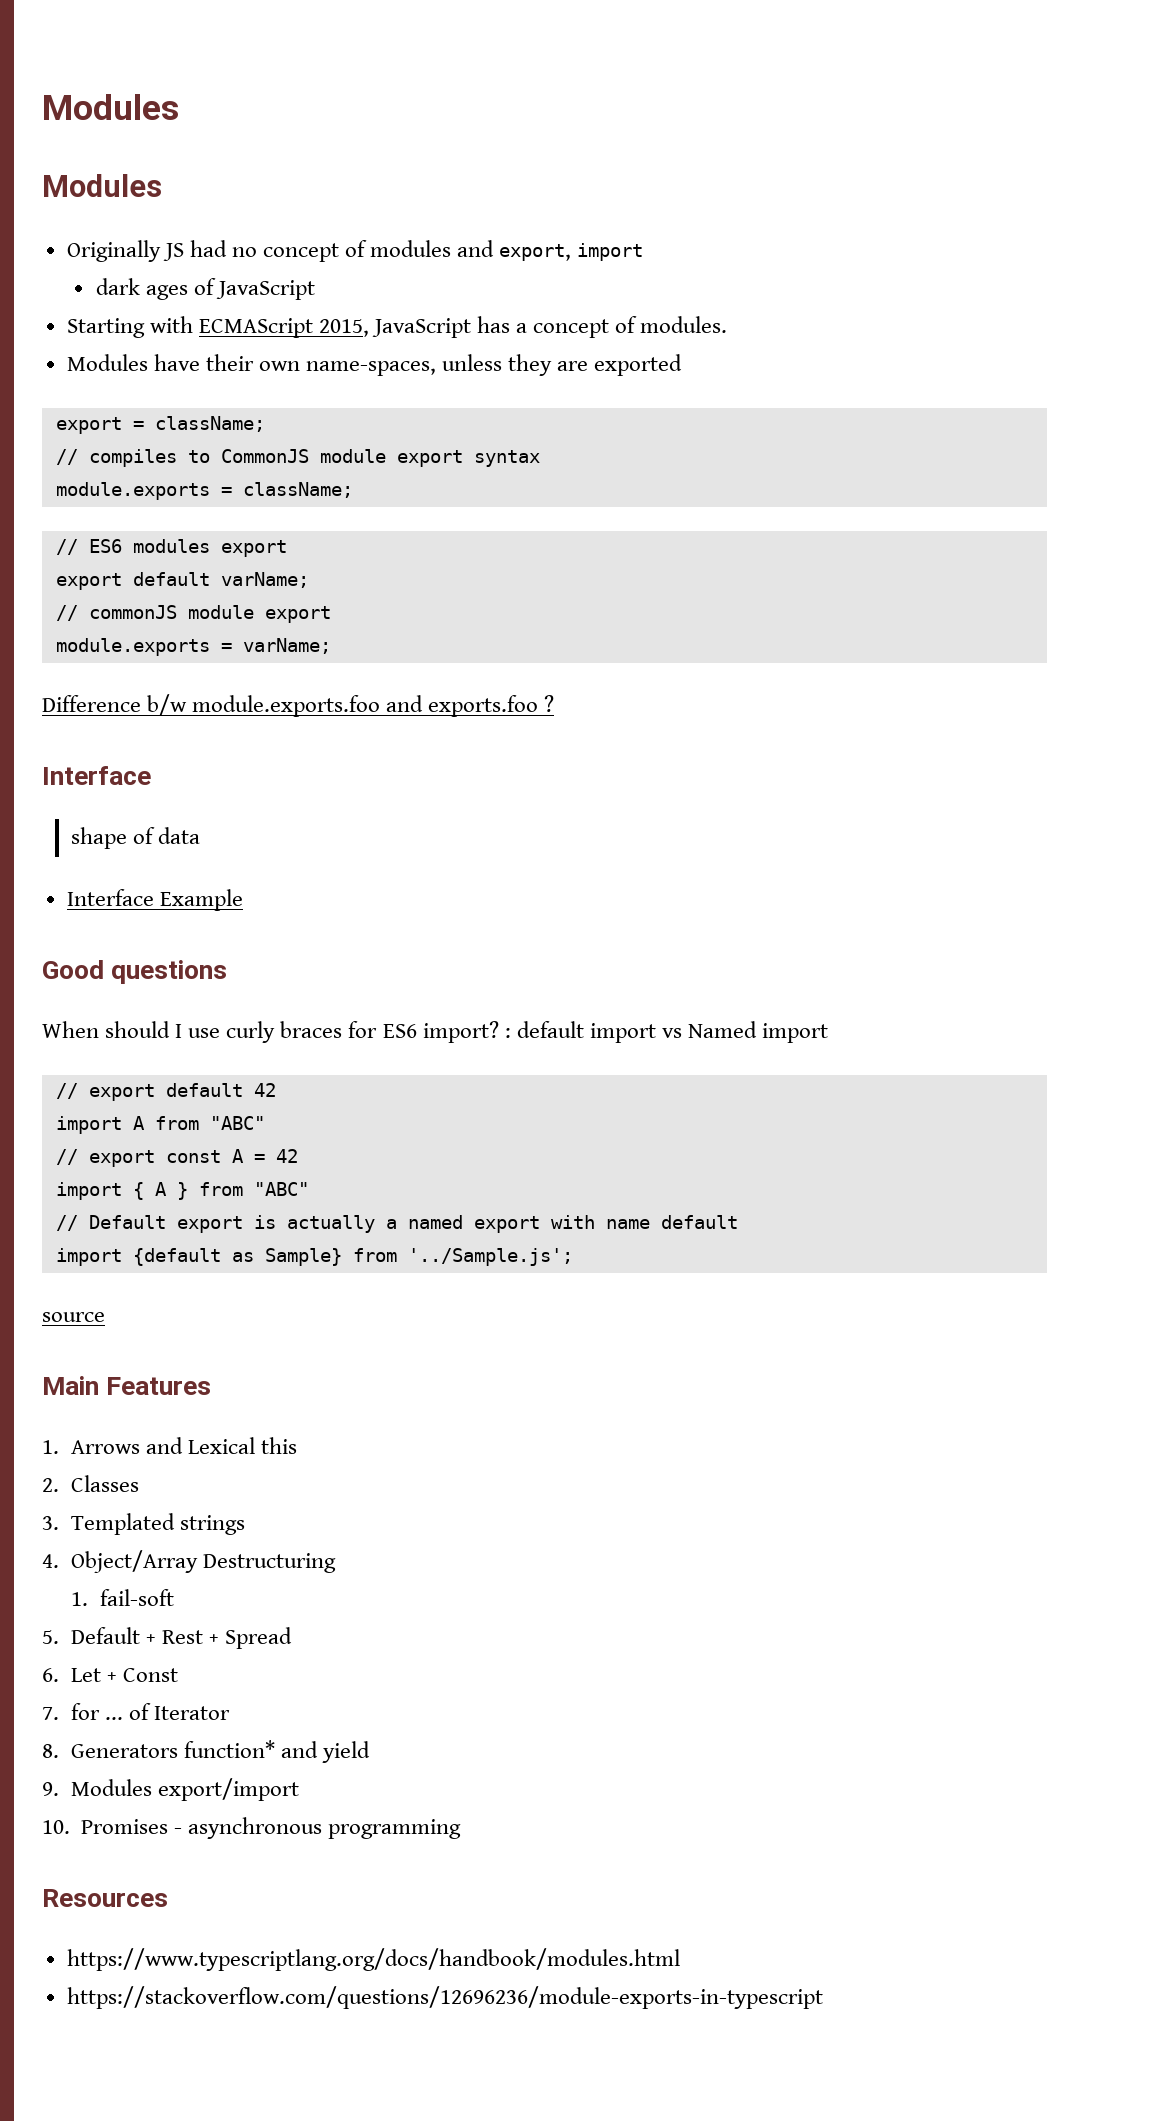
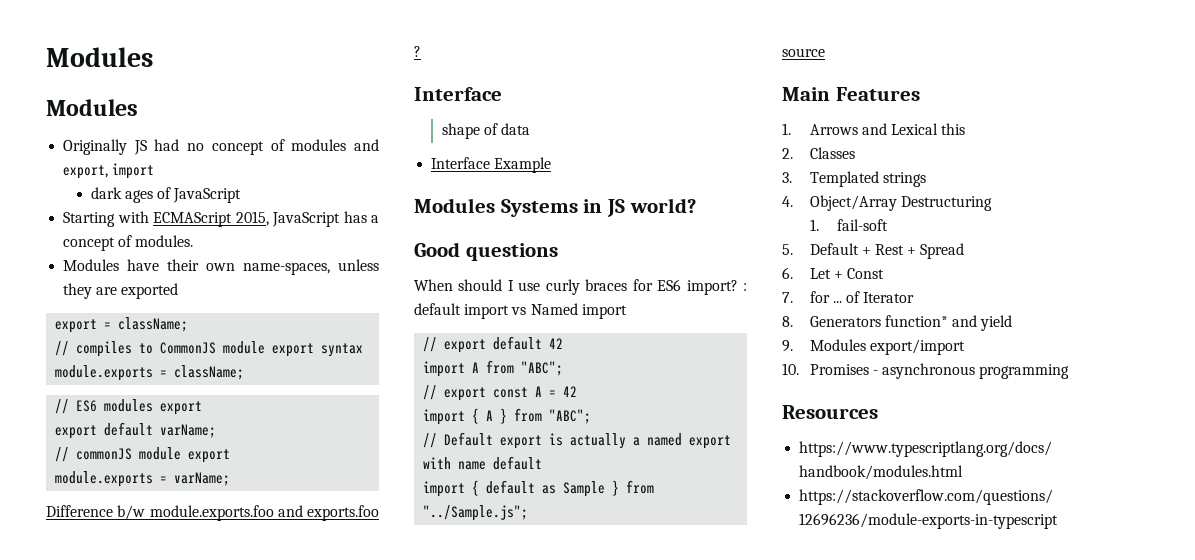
+ Modules Systems in JS world?
- import A from "ABC"
+ import A from "ABC";
- import { A } from "ABC"
+ import { A } from "ABC";
- import {default as Sample} from '../Sample.js';
+ import { default as Sample } from "../Sample.js";

